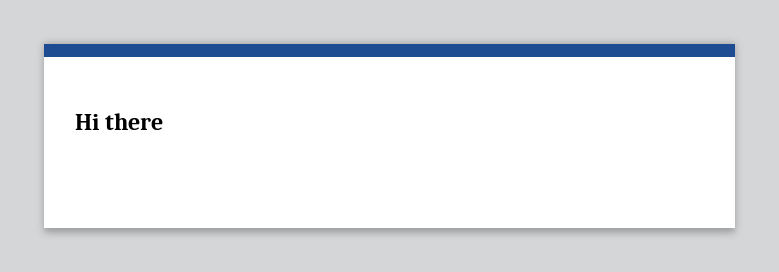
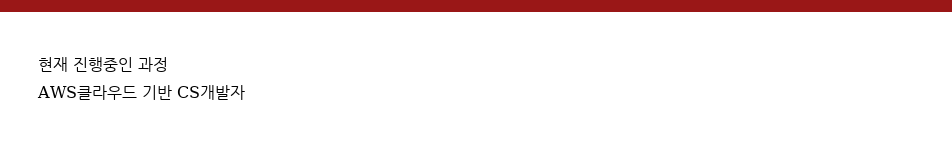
- Hi there
+ 현재 진행중인 과정
+ AWS클라우드 기반 CS개발자

